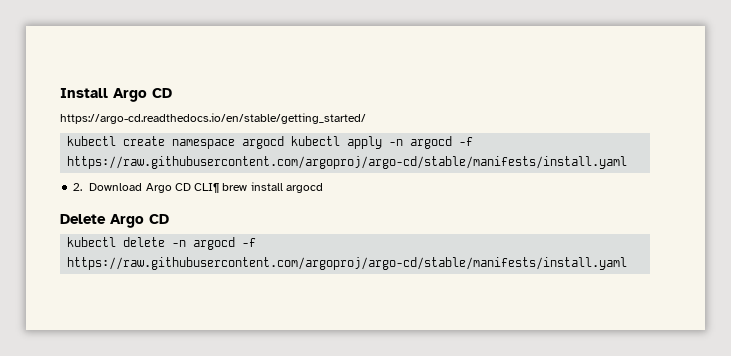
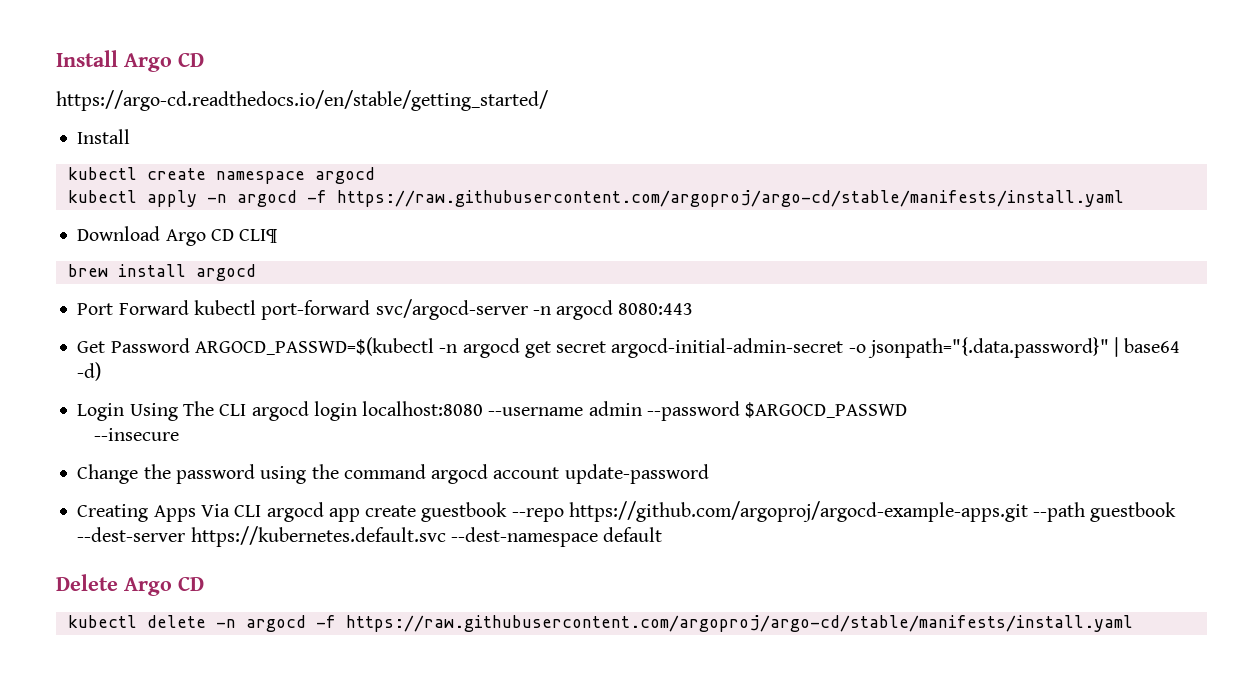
  https://argo-cd.readthedocs.io/en/stable/getting_started/
+ Install
- kubectl create namespace argocd kubectl apply -n argocd -f https://raw.githubusercontent.com/argoproj/argo-cd/stable/manifests/install.yaml
+ kubectl create namespace argocd
+ kubectl apply -n argocd -f https://raw.githubusercontent.com/argoproj/argo-cd/stable/manifests/install.yaml
- 2. Download Argo CD CLI¶ brew install argocd
+ Download Argo CD CLI¶
+ brew install argocd
+ Port Forward kubectl port-forward svc/argocd-server -n argocd 8080:443
+ Get Password ARGOCD_PASSWD=$(kubectl -n argocd get secret argocd-initial-admin-secret -o jsonpath="{.data.password}" | base64 -d)
+ Login Using The CLI argocd login localhost:8080 --username admin --password $ARGOCD_PASSWD
+ --insecure
+ Change the password using the command argocd account update-password
+ Creating Apps Via CLI argocd app create guestbook --repo https://github.com/argoproj/argocd-example-apps.git --path guestbook --dest-server https://kubernetes.default.svc --dest-namespace default

